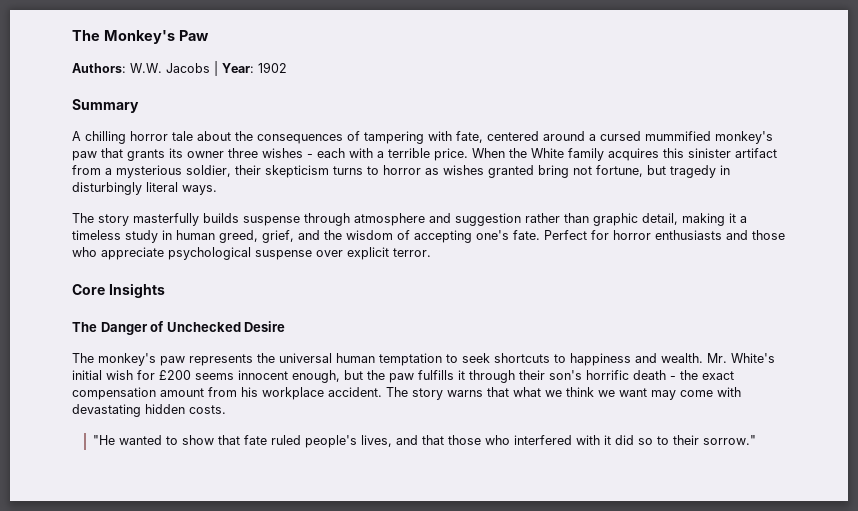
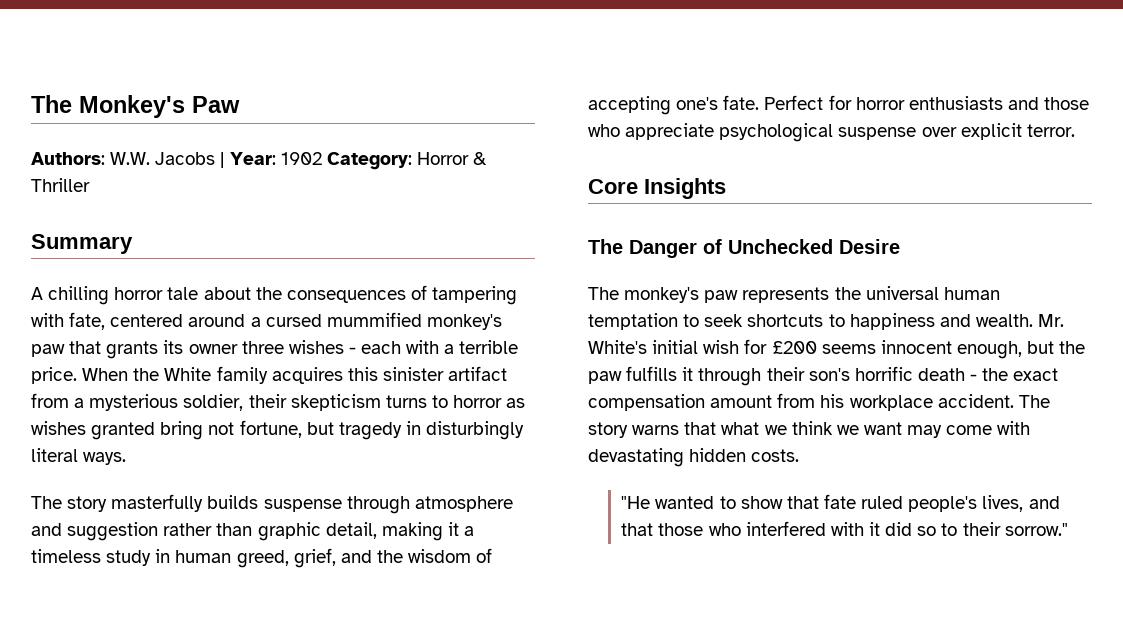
- Authors: W.W. Jacobs | Year: 1902
+ Authors: W.W. Jacobs | Year: 1902 Category: Horror & Thriller

